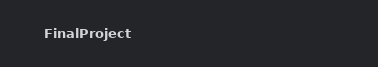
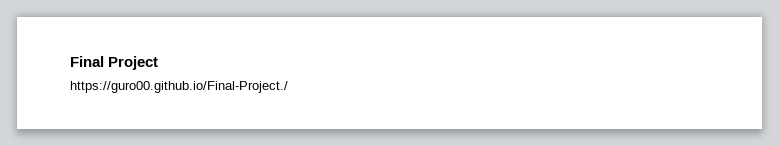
- FinalProject
+ Final Project
+ https://guro00.github.io/Final-Project./

